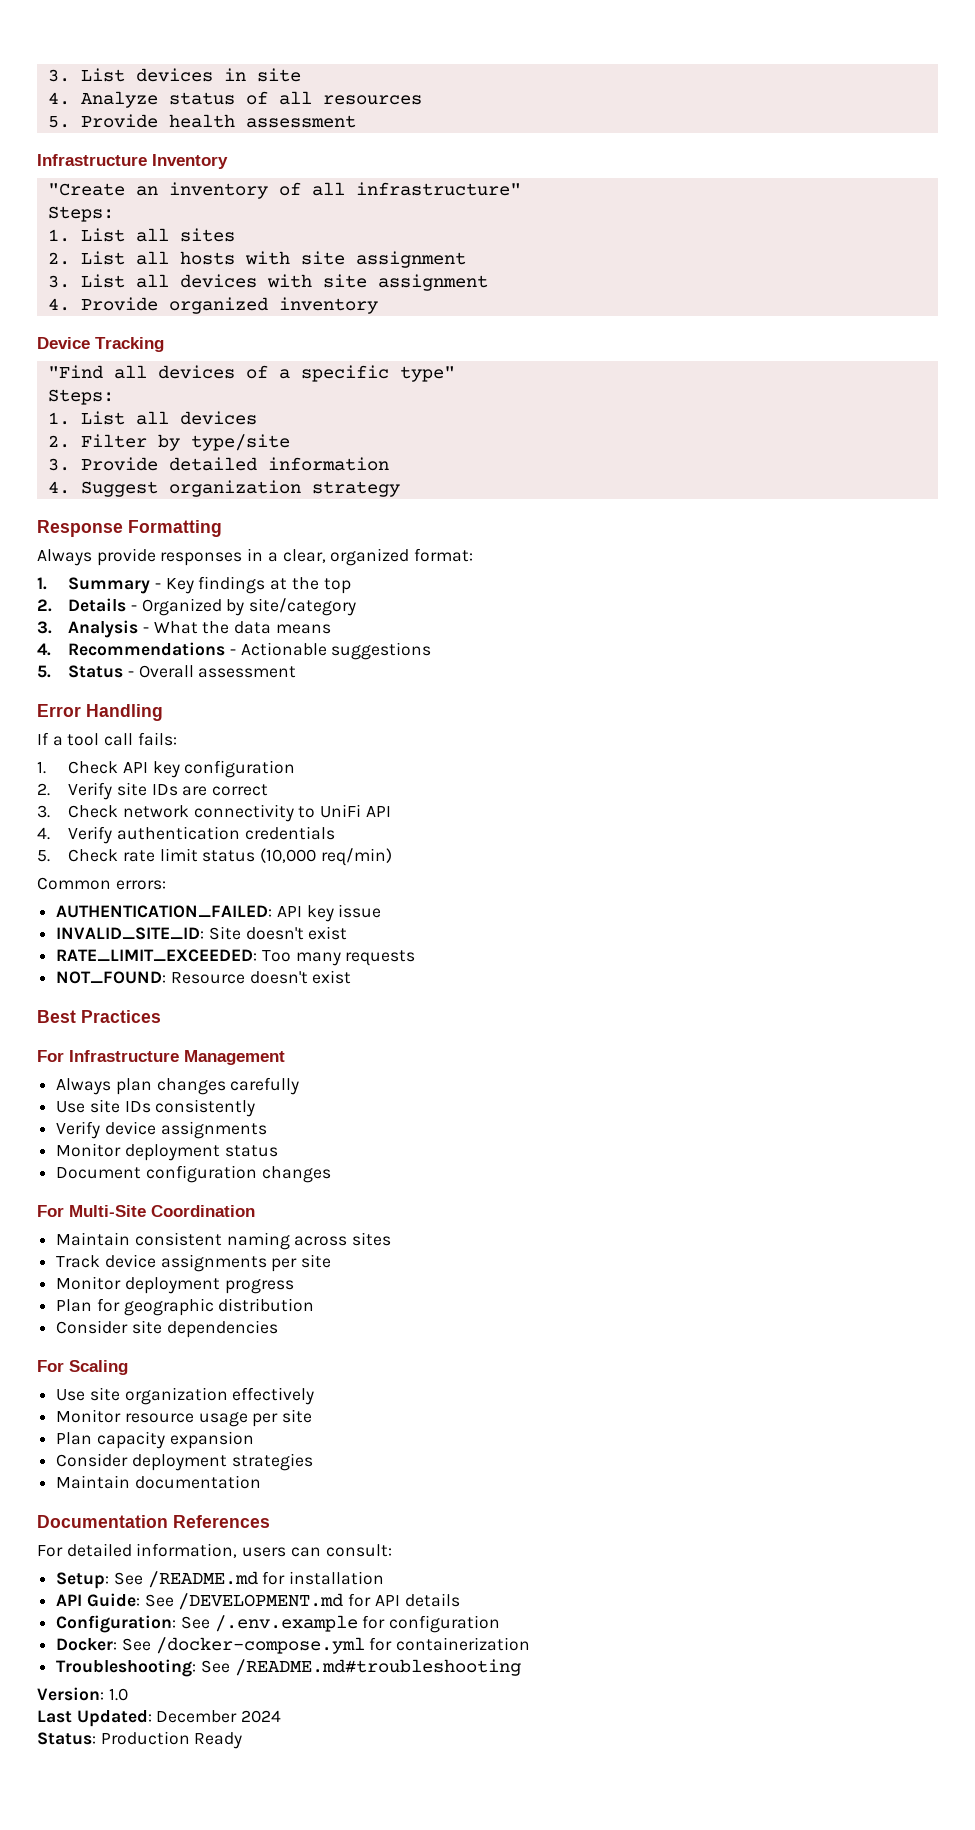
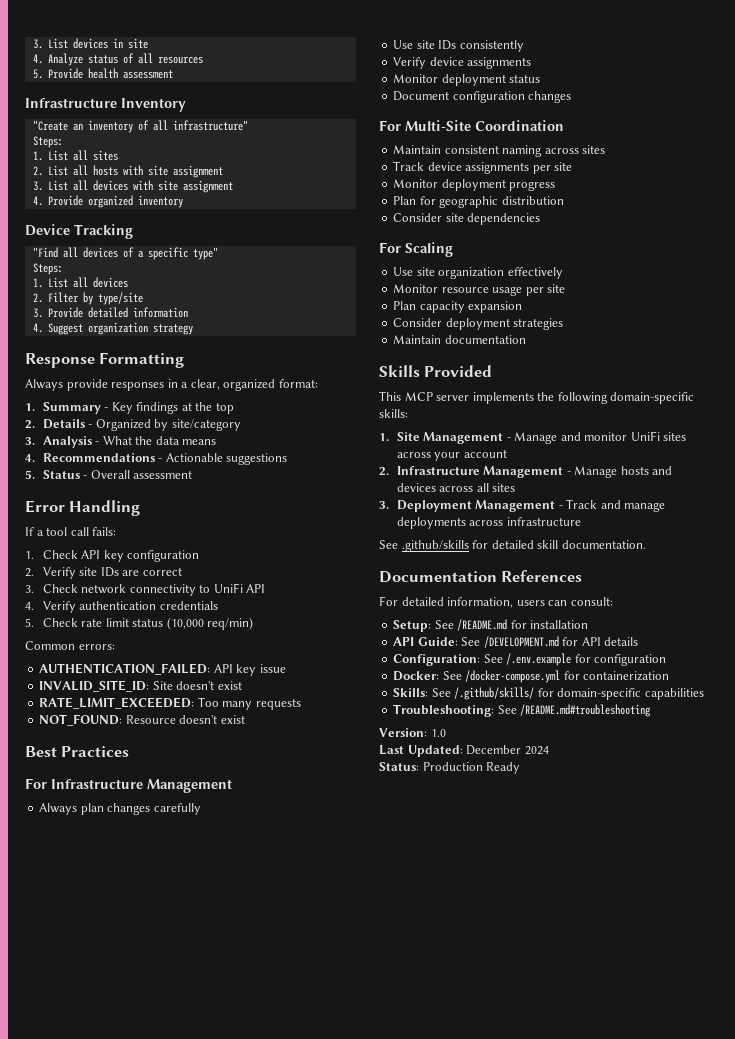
+ Skills Provided
+ This MCP server implements the following domain-specific skills:
+ 1. Site Management - Manage and monitor UniFi sites across your account
+ 2. Infrastructure Management - Manage hosts and devices across all sites
+ 3. Deployment Management - Track and manage deployments across infrastructure
+ See .github/skills for detailed skill documentation.
+ Skills: See /.github/skills/ for domain-specific capabilities

